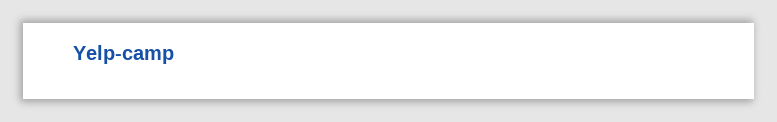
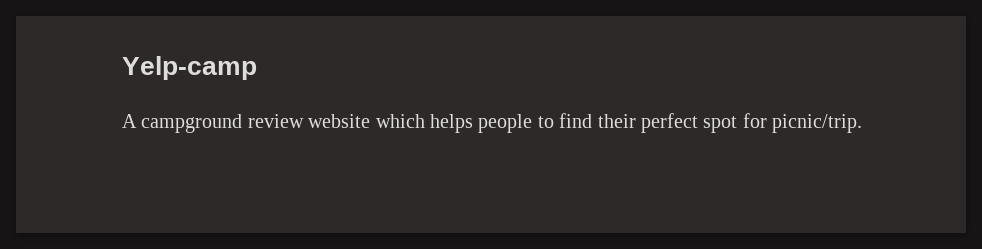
+ A campground review website which helps people to find their perfect spot for picnic/trip.

